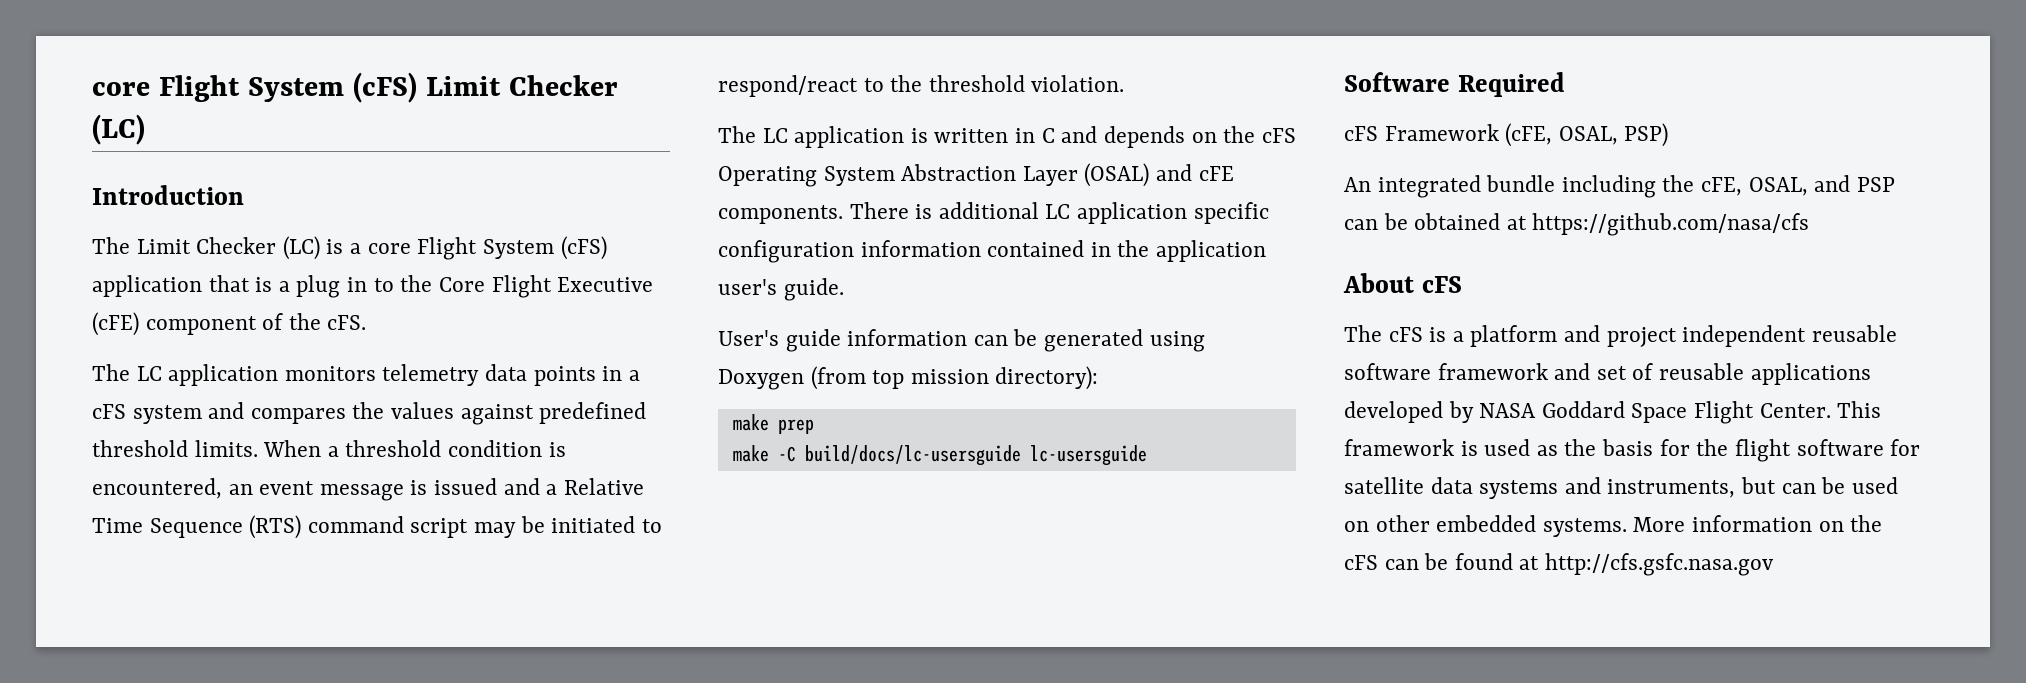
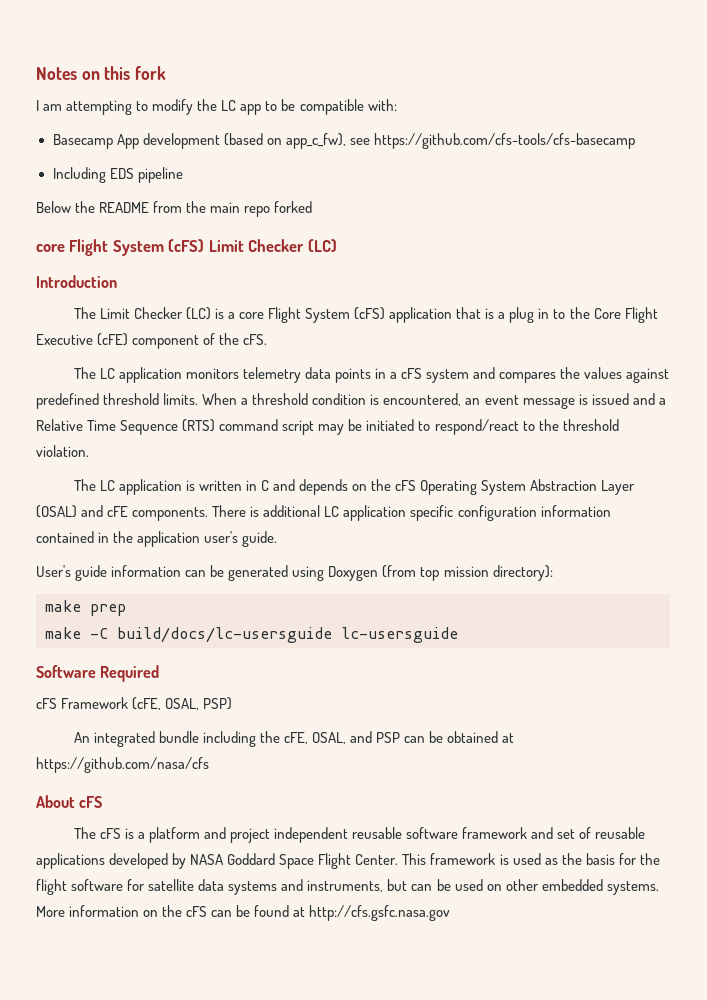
+ Notes on this fork
+ I am attempting to modify the LC app to be compatible with:
+ Basecamp App development (based on app_c_fw), see https://github.com/cfs-tools/cfs-basecamp
+ Including EDS pipeline
+ Below the README from the main repo forked

